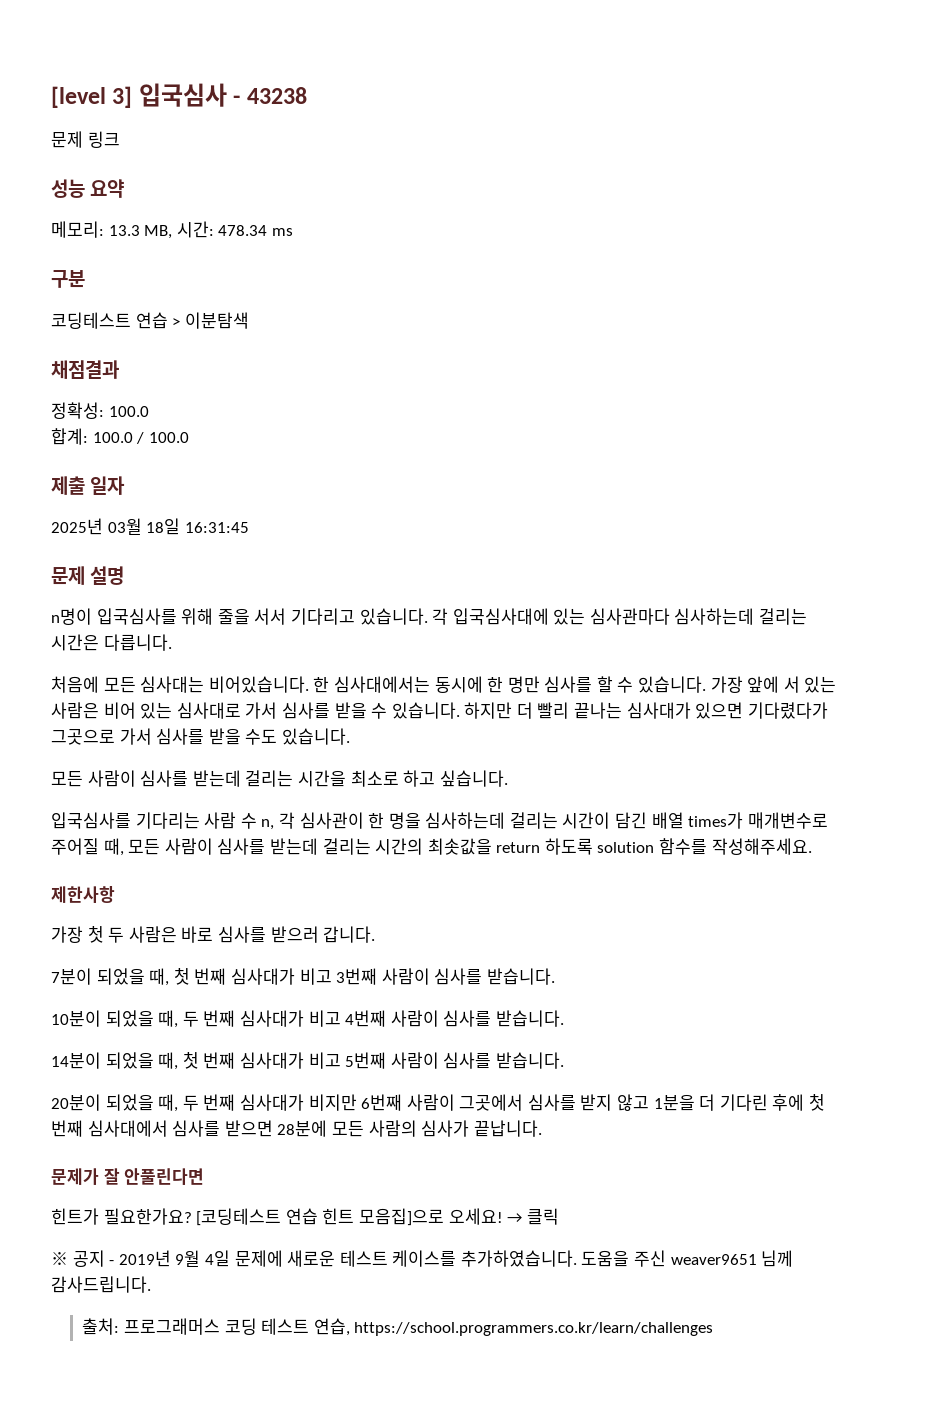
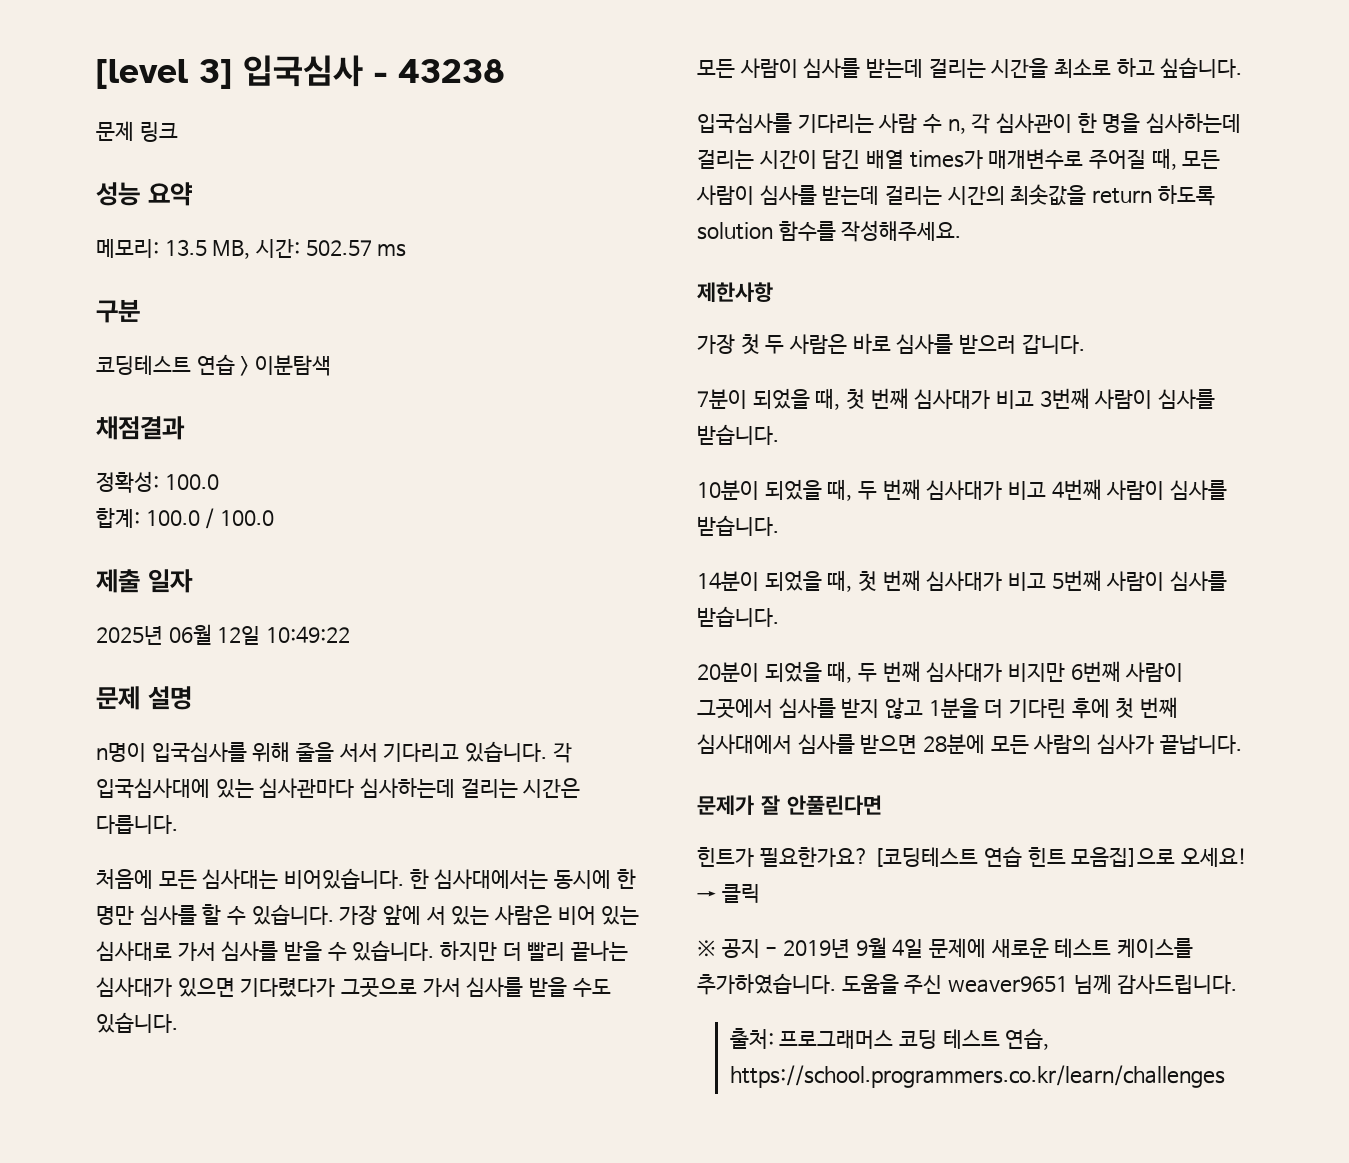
- 메모리: 13.3 MB, 시간: 478.34 ms
+ 메모리: 13.5 MB, 시간: 502.57 ms
- 2025년 03월 18일 16:31:45
+ 2025년 06월 12일 10:49:22

